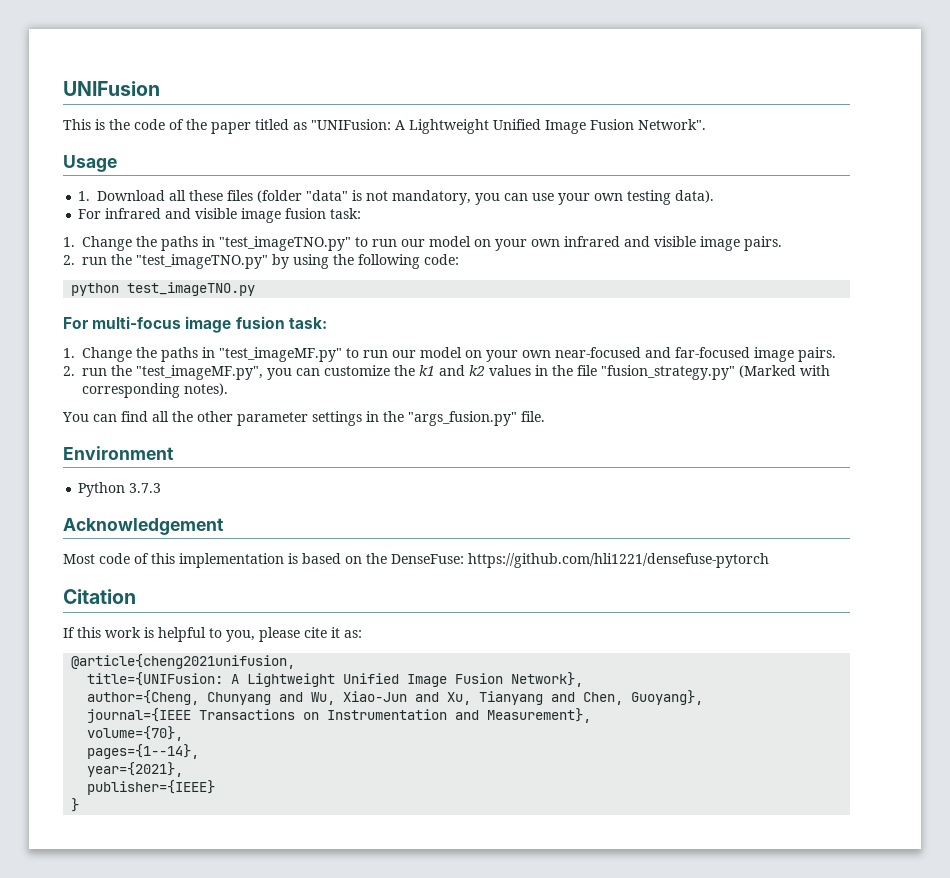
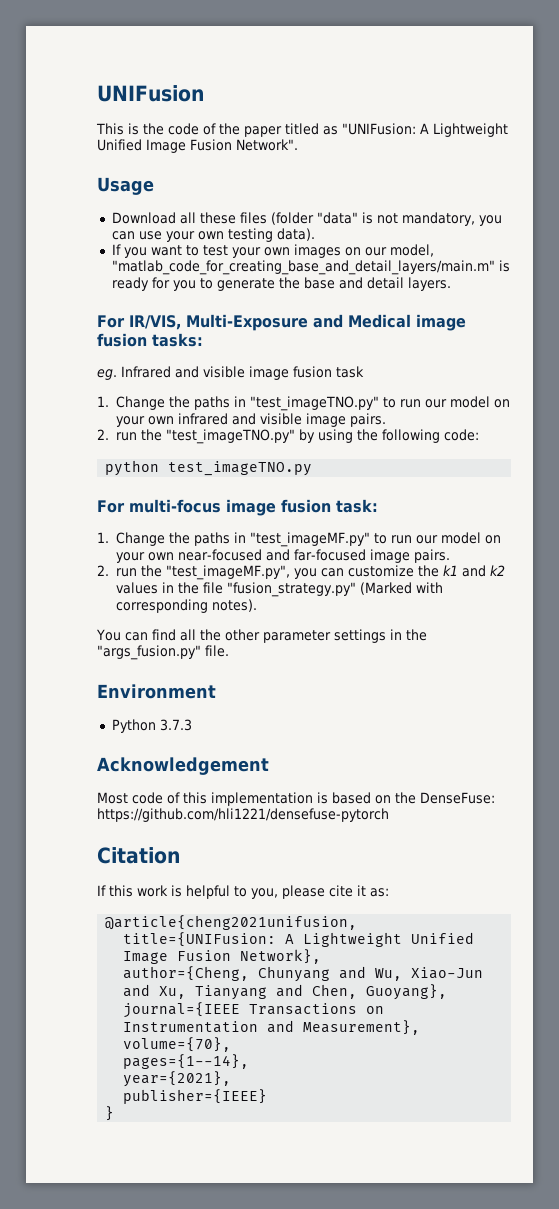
- 1. Download all these files (folder "data" is not mandatory, you can use your own testing data).
+ Download all these files (folder "data" is not mandatory, you can use your own testing data).
- For infrared and visible image fusion task:
+ If you want to test your own images on our model, "matlab_code_for_creating_base_and_detail_layers/main.m" is ready for you to generate the base and detail layers.
+ For IR/VIS, Multi-Exposure and Medical image fusion tasks:
+ eg. Infrared and visible image fusion task

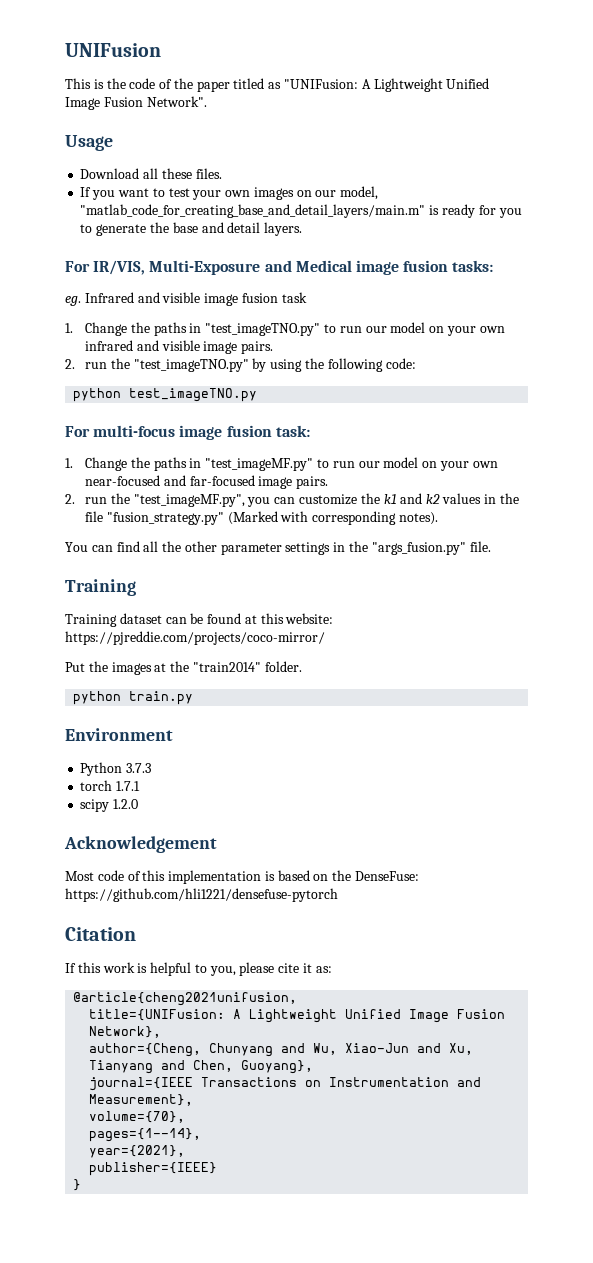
- Download all these files (folder "data" is not mandatory, you can use your own testing data).
+ Download all these files.
  You can find all the other parameter settings in the "args_fusion.py" file.
+ Training
+ Training dataset can be found at this website: https://pjreddie.com/projects/coco-mirror/
+ Put the images at the "train2014" folder.
+ python train.py
+ torch 1.7.1
+ scipy 1.2.0

